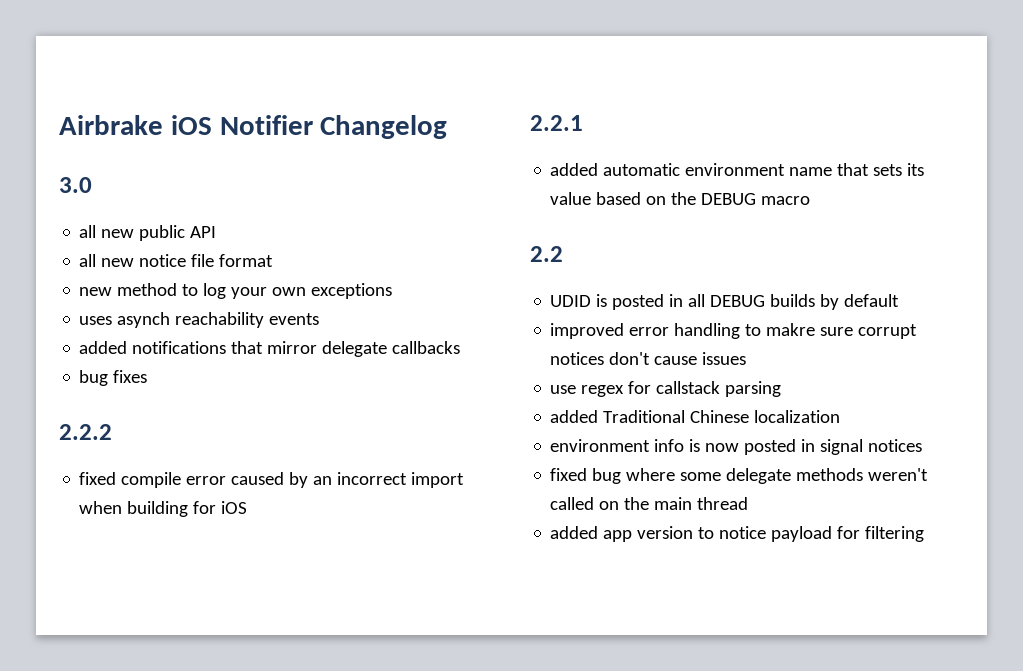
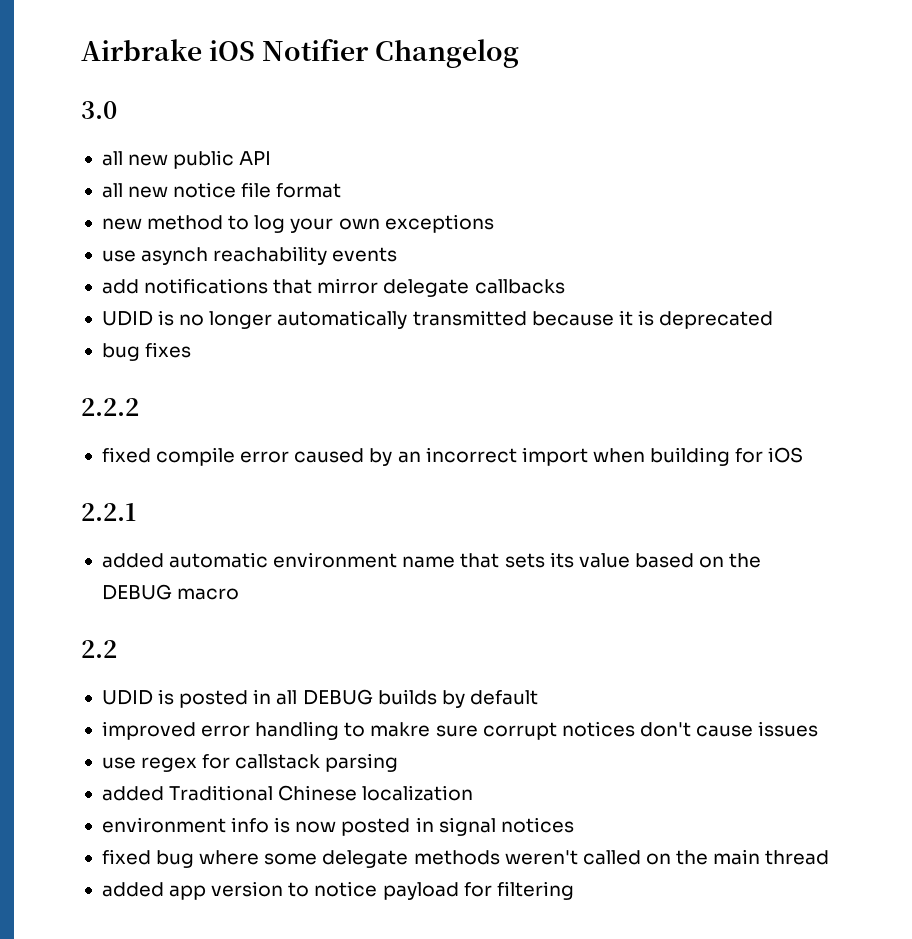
- uses asynch reachability events
+ use asynch reachability events
- added notifications that mirror delegate callbacks
+ add notifications that mirror delegate callbacks
+ UDID is no longer automatically transmitted because it is deprecated

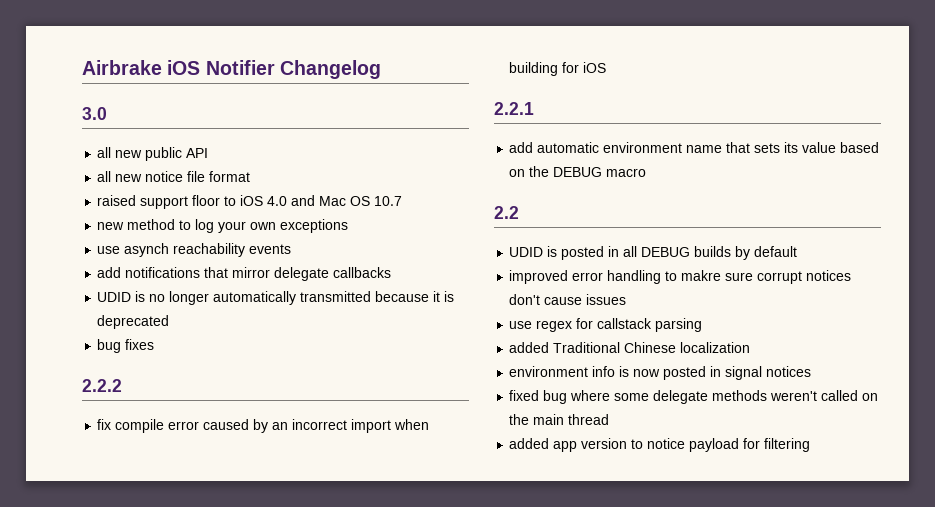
+ raised support floor to iOS 4.0 and Mac OS 10.7
- fixed compile error caused by an incorrect import when building for iOS
+ fix compile error caused by an incorrect import when building for iOS
- added automatic environment name that sets its value based on the DEBUG macro
+ add automatic environment name that sets its value based on the DEBUG macro

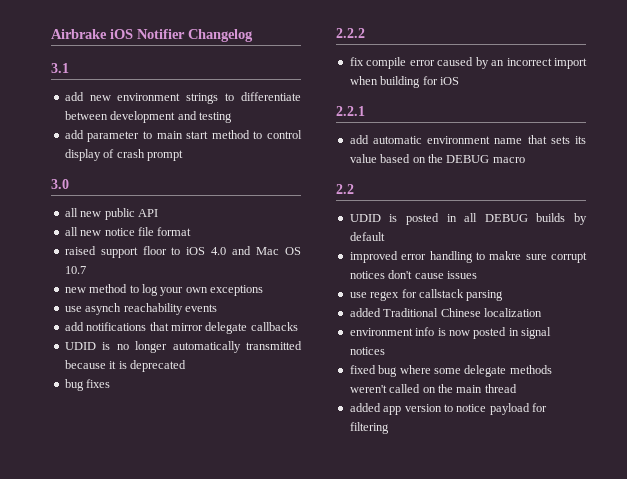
+ 3.1
+ add new environment strings to differentiate between development and testing
+ add parameter to main start method to control display of crash prompt

